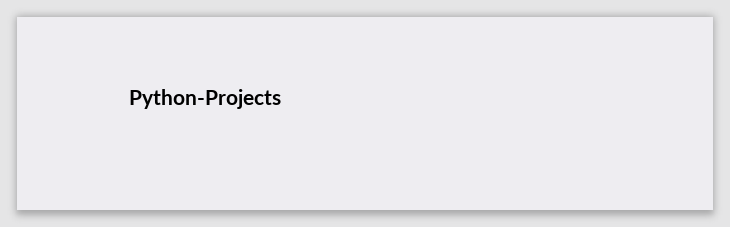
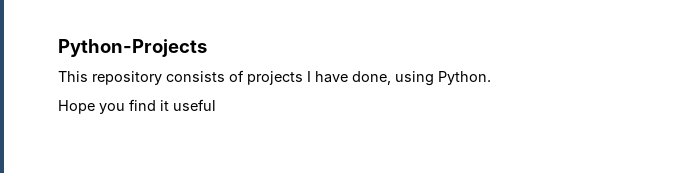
+ This repository consists of projects I have done, using Python.
+ Hope you find it useful

